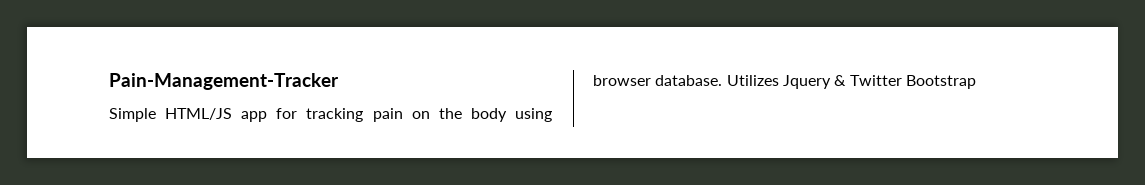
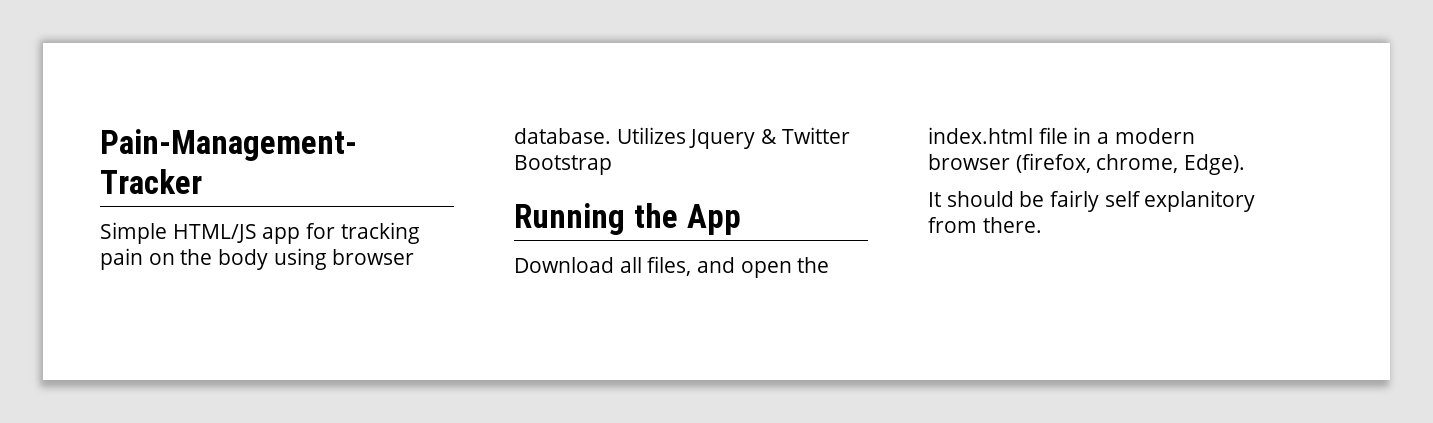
+ Running the App
+ Download all files, and open the index.html file in a modern browser (firefox, chrome, Edge).
+ It should be fairly self explanitory from there.

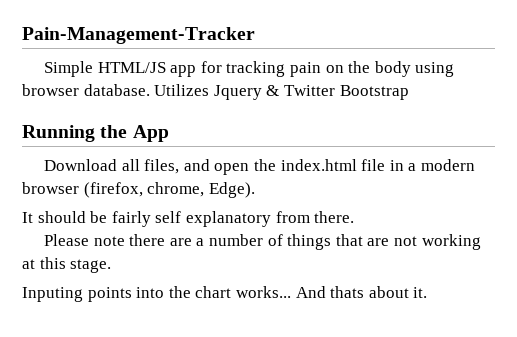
- It should be fairly self explanitory from there.
+ It should be fairly self explanatory from there.
+ Please note there are a number of things that are not working at this stage.
+ Inputing points into the chart works... And thats about it.

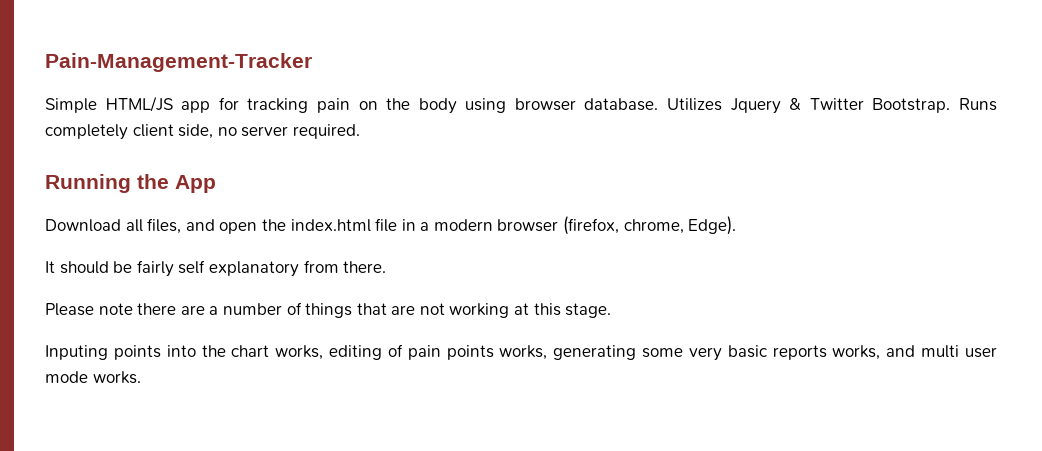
- Utilizes Jquery & Twitter Bootstrap
+ Utilizes Jquery & Twitter Bootstrap. Runs completely client side, no server required.
- Inputing points into the chart works... And thats about it.
+ Inputing points into the chart works, editing of pain points works, generating some very basic reports works, and multi user mode works.

